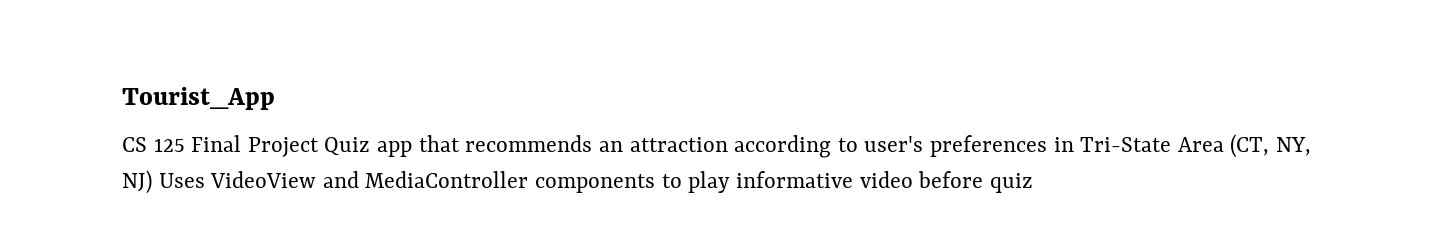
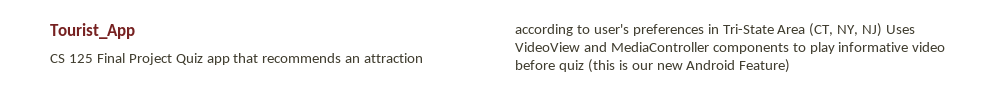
- CS 125 Final Project Quiz app that recommends an attraction according to user's preferences in Tri-State Area (CT, NY, NJ) Uses VideoView and MediaController components to play informative video before quiz
+ CS 125 Final Project Quiz app that recommends an attraction according to user's preferences in Tri-State Area (CT, NY, NJ) Uses VideoView and MediaController components to play informative video before quiz (this is our new Android Feature)

